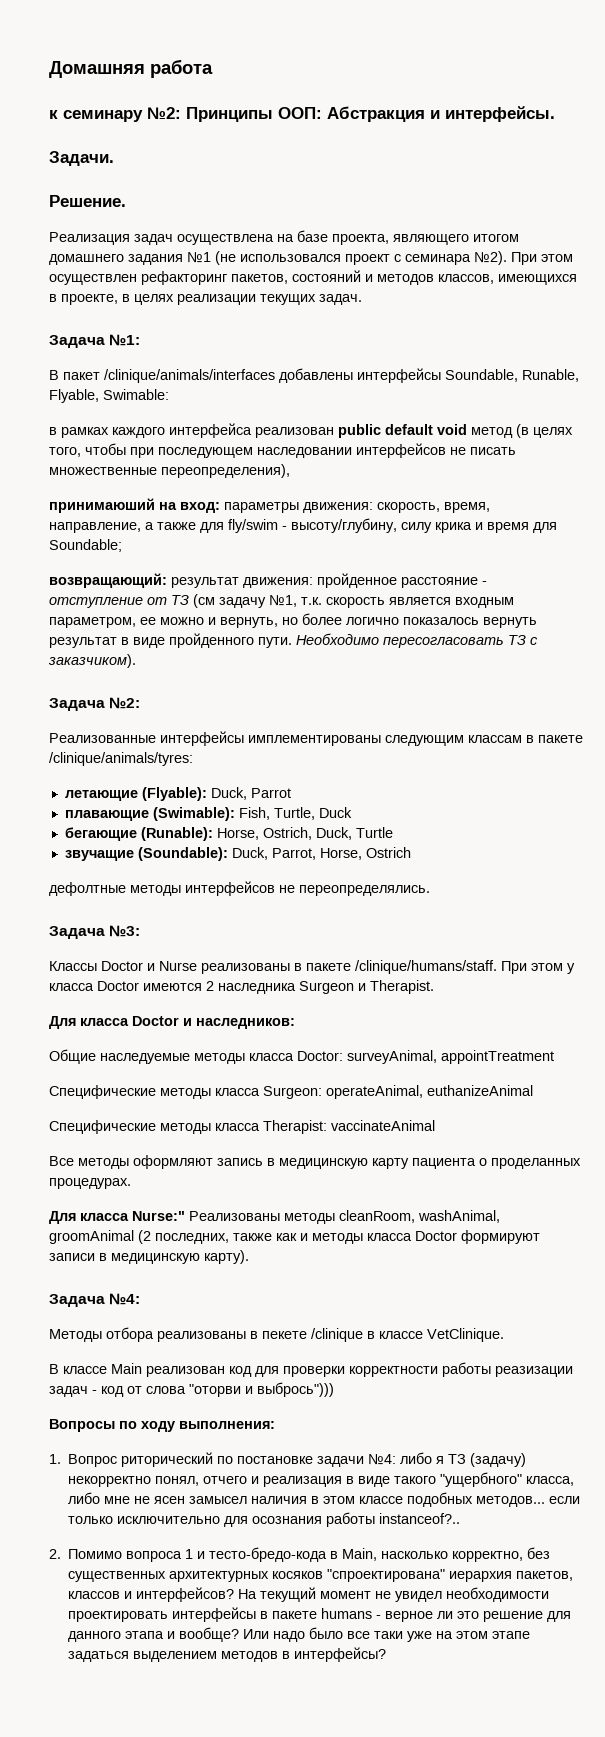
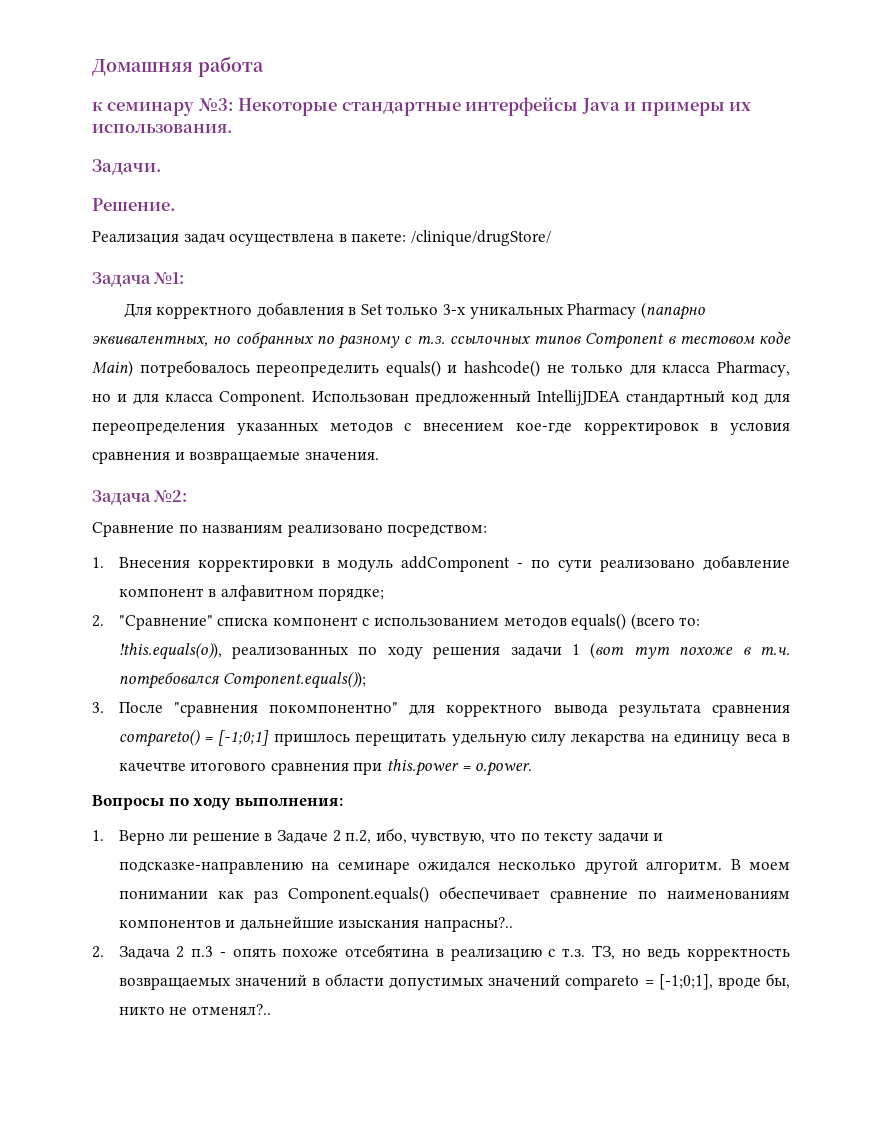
- к семинару №2: Принципы ООП: Абстракция и интерфейсы.
+ к семинару №3: Некоторые стандартные интерфейсы Java и примеры их использования.
- Реализация задач осуществлена на базе проекта, являющего итогом домашнего задания №1 (не использовался проект с семинара №2). При этом осуществлен рефакторинг пакетов, состояний и методов классов, имеющихся в проекте, в целях реализации текущих задач.
+ Реализация задач осуществлена в пакете: /clinique/drugStore/
  Задача №1:
- В пакет /clinique/animals/interfaces добавлены интерфейсы Soundable, Runable, Flyable, Swimable:
- в рамках каждого интерфейса реализован public default void метод (в целях того, чтобы при последующем наследовании интерфейсов не писать множественные переопределения),
- принимаюший на вход: параметры движения: скорость, время, направление, а также для fly/swim - высоту/глубину, силу крика и время для Soundable;
- возвращающий: результат движения: пройденное расстояние - отступление от ТЗ (см задачу №1, т.к. скорость является входным параметром, ее можно и вернуть, но более логично показалось вернуть результат в виде пройденного пути. Необходимо пересогласовать ТЗ с заказчиком).
+ Для корректного добавления в Set только 3-х уникальных Pharmacy (папарно эквивалентных, но собранных по разному с т.з. ссылочных типов Component в тестовом коде Main) потребовалось переопределить equals() и hashcode() не только для класса Pharmacy, но и для класса Component. Использован предложенный IntellijJDEA стандартный код для переопределения указанных методов с внесением кое-где корректировок в условия сравнения и возвращаемые значения.
  Задача №2:
- Реализованные интерфейсы имплементированы следующим классам в пакете /clinique/animals/tyres:
- летающие (Flyable): Duck, Parrot
- плавающие (Swimable): Fish, Turtle, Duck
- бегающие (Runable): Horse, Ostrich, Duck, Turtle
- звучащие (Soundable): Duck, Parrot, Horse, Ostrich
- дефолтные методы интерфейсов не переопределялись.
- Задача №3:
- Классы Doctor и Nurse реализованы в пакете /clinique/humans/staff. При этом у класса Doctor имеются 2 наследника Surgeon и Therapist.
- Для класса Doctor и наследников:
- Общие наследуемые методы класса Doctor: surveyAnimal, appointTreatment
- Специфические методы класса Surgeon: operateAnimal, euthanizeAnimal
- Специфические методы класса Therapist: vaccinateAnimal
- Все методы оформляют запись в медицинскую карту пациента о проделанных процедурах.
- Для класса Nurse:" Реализованы методы cleanRoom, washAnimal, groomAnimal (2 последних, также как и методы класса Doctor формируют записи в медицинскую карту).
- Задача №4:
- Методы отбора реализованы в пекете /clinique в классе VetClinique.
- В классе Main реализован код для проверки корректности работы реазизации задач - код от слова "оторви и выбрось")))
+ Сравнение по названиям реализовано посредством:
+ 1. Внесения корректировки в модуль addComponent - по сути реализовано добавление компонент в алфавитном порядке;
+ 2. "Сравнение" списка компонент с использованием методов equals() (всего то: !this.equals(o)), реализованных по ходу решения задачи 1 (вот тут похоже в т.ч. потребовался Component.equals());
+ 3. После "сравнения покомпонентно" для корректного вывода результата сравнения compareto() = [-1;0;1] пришлось перещитать удельную силу лекарства на единицу веса в качечтве итогового сравнения при this.power = o.power.
- 1. Вопрос риторический по постановке задачи №4: либо я ТЗ (задачу) некорректно понял, отчего и реализация в виде такого "ущербного" класса, либо мне не ясен замысел наличия в этом классе подобных методов... если только исключительно для осознания работы instanceof?..
- 2. Помимо вопроса 1 и тесто-бредо-кода в Main, насколько корректно, без существенных архитектурных косяков "спроектирована" иерархия пакетов, классов и интерфейсов? На текущий момент не увидел необходимости проектировать интерфейсы в пакете humans - верное ли это решение для данного этапа и вообще? Или надо было все таки уже на этом этапе задаться выделением методов в интерфейсы?
+ 1. Верно ли решение в Задаче 2 п.2, ибо, чувствую, что по тексту задачи и подсказке-направлению на семинаре ожидался несколько другой алгоритм. В моем понимании как раз Component.equals() обеспечивает сравнение по наименованиям компонентов и дальнейшие изыскания напрасны?..
+ 2. Задача 2 п.3 - опять похоже отсебятина в реализацию с т.з. ТЗ, но ведь корректность возвращаемых значений в области допустимых значений compareto = [-1;0;1], вроде бы, никто не отменял?..

